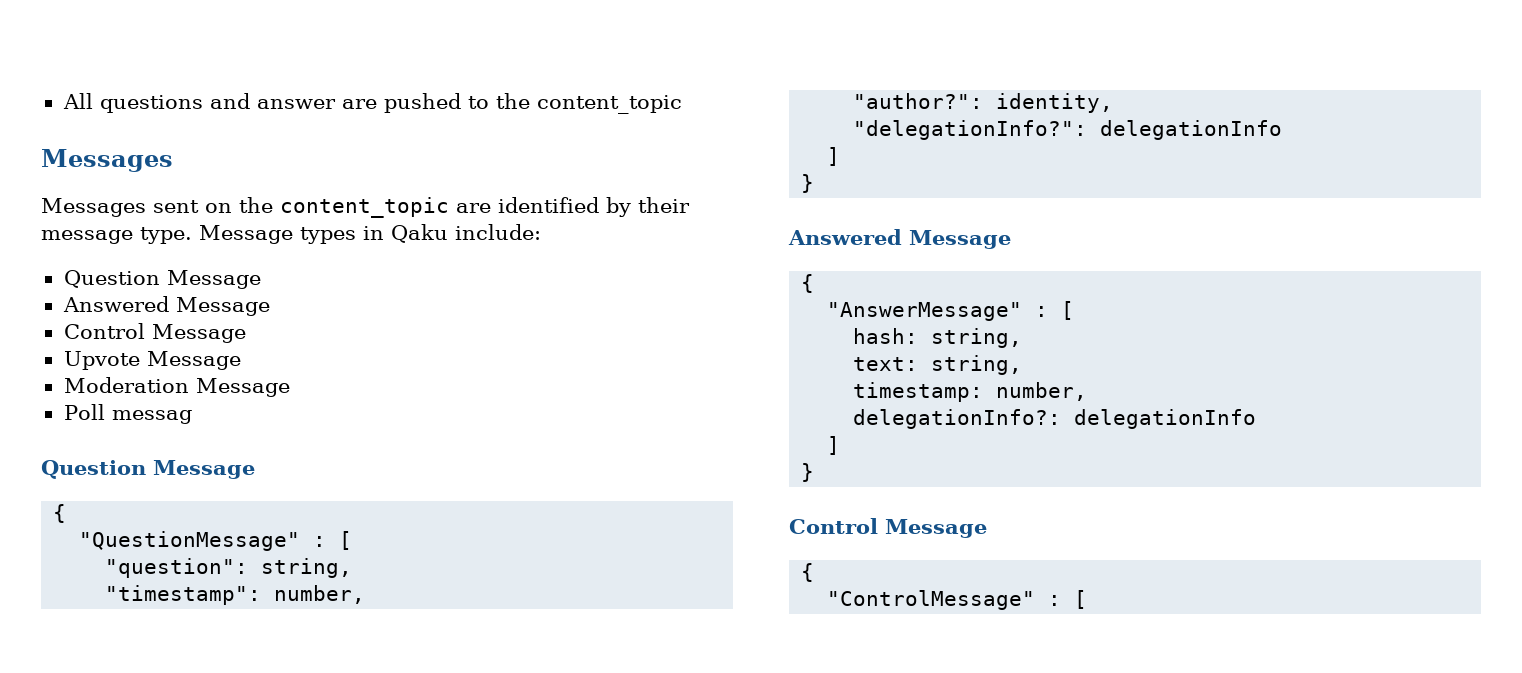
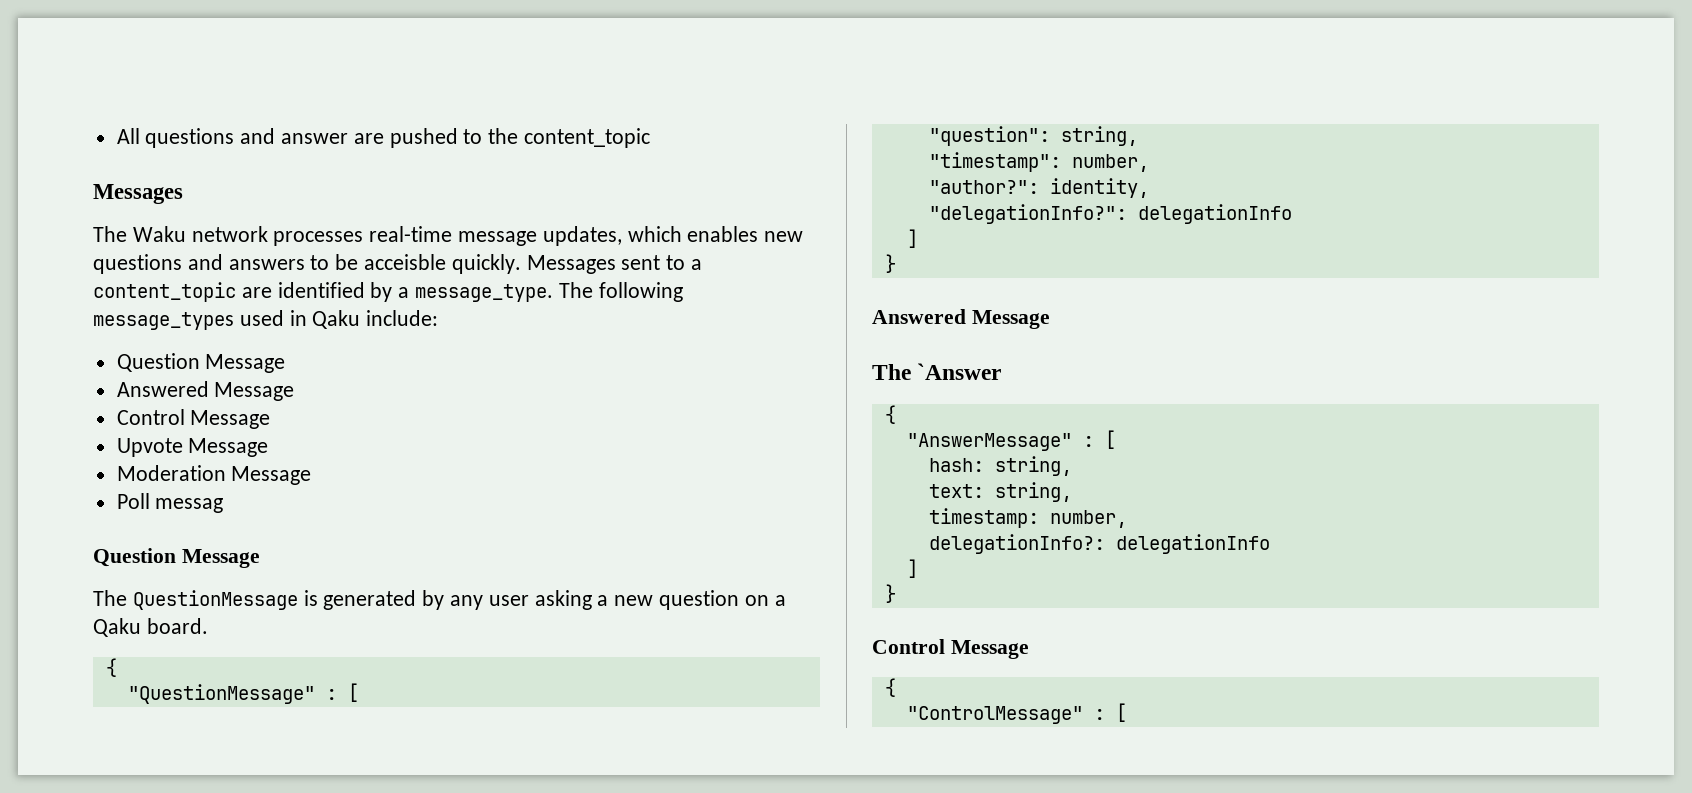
- Messages sent on the content_topic are identified by their message type. Message types in Qaku include:
+ The Waku network processes real-time message updates, which enables new questions and answers to be acceisble quickly. Messages sent to a content_topic are identified by a message_type. The following message_types used in Qaku include:
+ The QuestionMessage is generated by any user asking a new question on a Qaku board.
+ The `Answer

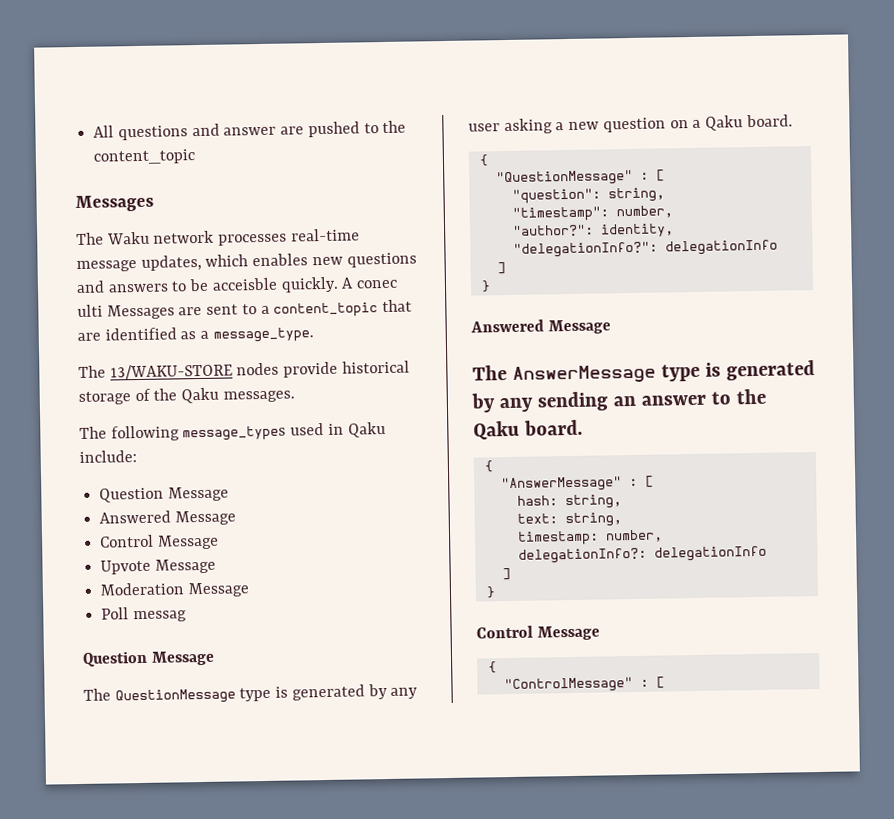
- Messages sent to a content_topic are identified by a message_type. The following message_types used in Qaku include:
+ A conec ulti Messages are sent to a content_topic that are identified as a message_type.
+ The 13/WAKU-STORE nodes provide historical storage of the Qaku messages.
+ The following message_types used in Qaku include:
- The QuestionMessage is generated by any user asking a new question on a Qaku board.
+ The QuestionMessage type is generated by any user asking a new question on a Qaku board.
- The `Answer
+ The AnswerMessage type is generated by any sending an answer to the Qaku board.

